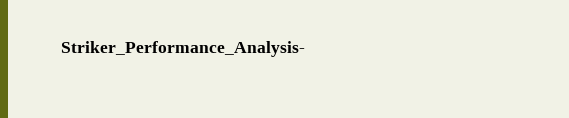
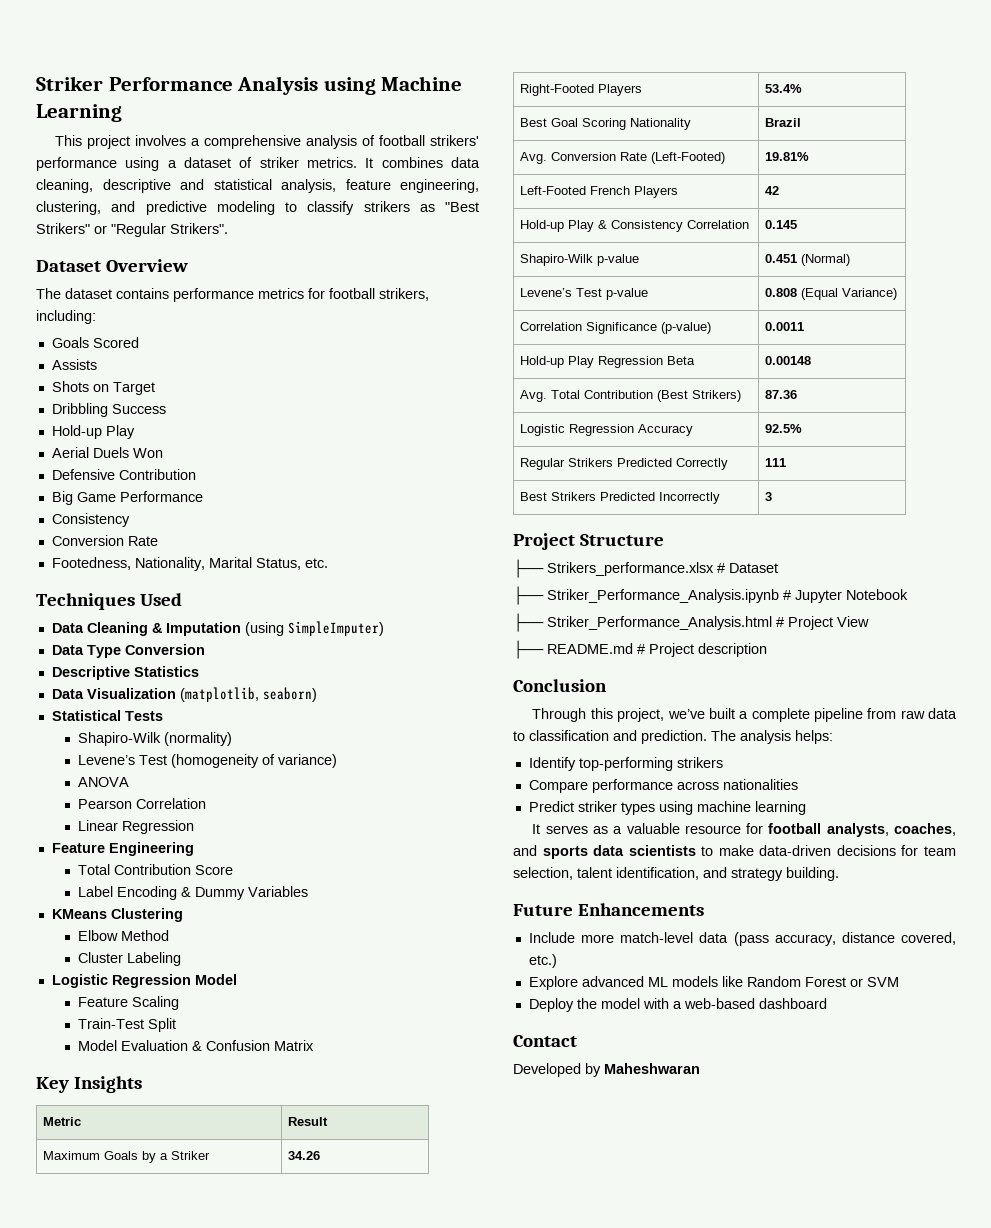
- Striker_Performance_Analysis-
+ Striker Performance Analysis using Machine Learning
+ This project involves a comprehensive analysis of football strikers' performance using a dataset of striker metrics. It combines data cleaning, descriptive and statistical analysis, feature engineering, clustering, and predictive modeling to classify strikers as "Best Strikers" or "Regular Strikers".
+ Dataset Overview
+ The dataset contains performance metrics for football strikers, including:
+ Goals Scored
+ Assists
+ Shots on Target
+ Dribbling Success
+ Hold-up Play
+ Aerial Duels Won
+ Defensive Contribution
+ Big Game Performance
+ Consistency
+ Conversion Rate
+ Footedness, Nationality, Marital Status, etc.
+ Techniques Used
+ Data Cleaning & Imputation (using SimpleImputer)
+ Data Type Conversion
+ Descriptive Statistics
+ Data Visualization (matplotlib, seaborn)
+ Statistical Tests
+ Shapiro-Wilk (normality)
+ Levene’s Test (homogeneity of variance)
+ ANOVA
+ Pearson Correlation
+ Linear Regression
+ Feature Engineering
+ Total Contribution Score
+ Label Encoding & Dummy Variables
+ KMeans Clustering
+ Elbow Method
+ Cluster Labeling
+ Logistic Regression Model
+ Feature Scaling
+ Train-Test Split
+ Model Evaluation & Confusion Matrix
+ Key Insights
+ Metric | Result
+ Maximum Goals by a Striker | 34.26
+ Right-Footed Players | 53.4%
+ Best Goal Scoring Nationality | Brazil
+ Avg. Conversion Rate (Left-Footed) | 19.81%
+ Left-Footed French Players | 42
+ Hold-up Play & Consistency Correlation | 0.145
+ Shapiro-Wilk p-value | 0.451 (Normal)
+ Levene’s Test p-value | 0.808 (Equal Variance)
+ Correlation Significance (p-value) | 0.0011
+ Hold-up Play Regression Beta | 0.00148
+ Avg. Total Contribution (Best Strikers) | 87.36
+ Logistic Regression Accuracy | 92.5%
+ Regular Strikers Predicted Correctly | 111
+ Best Strikers Predicted Incorrectly | 3
+ Project Structure
+ ├── Strikers_performance.xlsx # Dataset
+ ├── Striker_Performance_Analysis.ipynb # Jupyter Notebook
+ ├── Striker_Performance_Analysis.html # Project View
+ ├── README.md # Project description
+ Conclusion
+ Through this project, we’ve built a complete pipeline from raw data to classification and prediction. The analysis helps:
+ Identify top-performing strikers
+ Compare performance across nationalities
+ Predict striker types using machine learning
+ It serves as a valuable resource for football analysts, coaches, and sports data scientists to make data-driven decisions for team selection, talent identification, and strategy building.
+ Future Enhancements
+ Include more match-level data (pass accuracy, distance covered, etc.)
+ Explore advanced ML models like Random Forest or SVM
+ Deploy the model with a web-based dashboard
+ Contact
+ Developed by Maheshwaran

